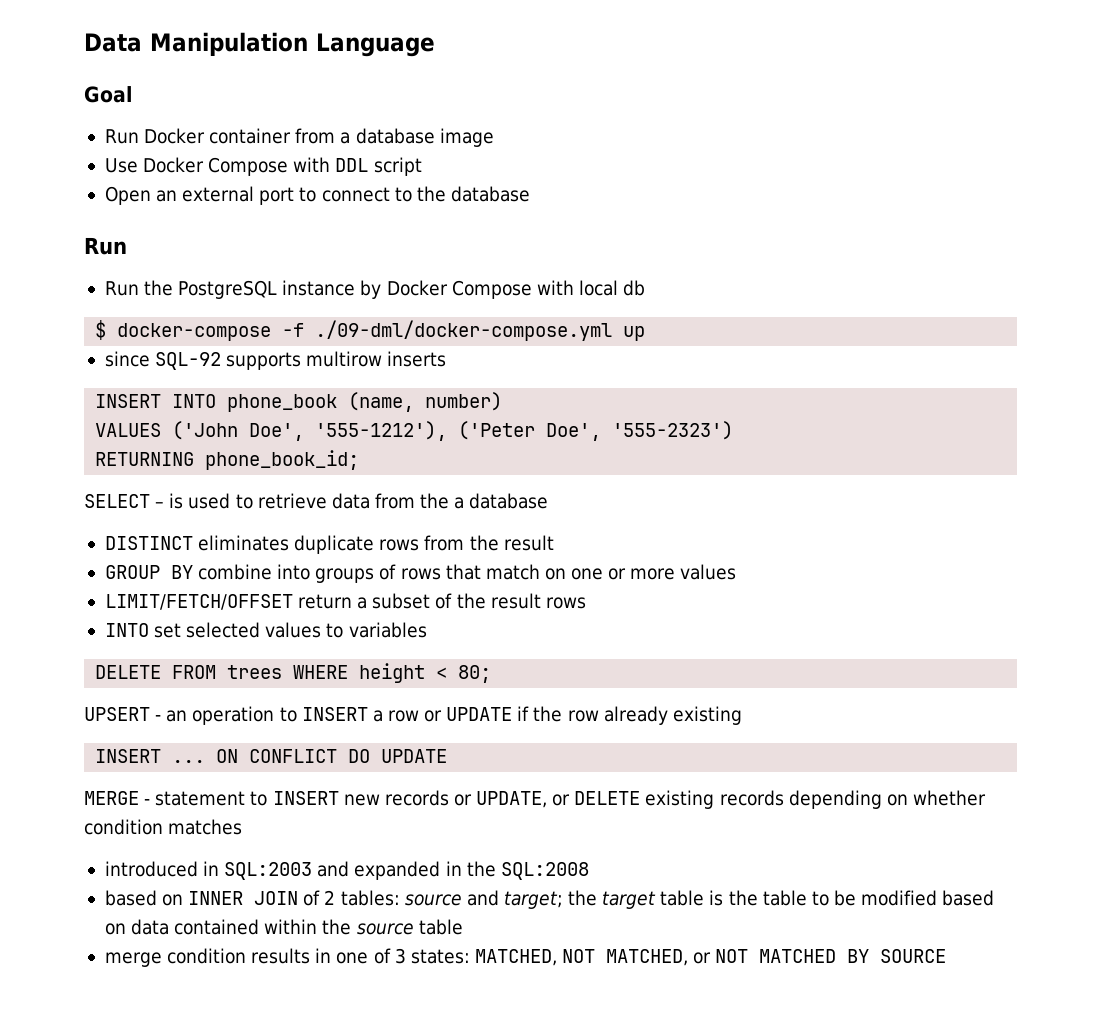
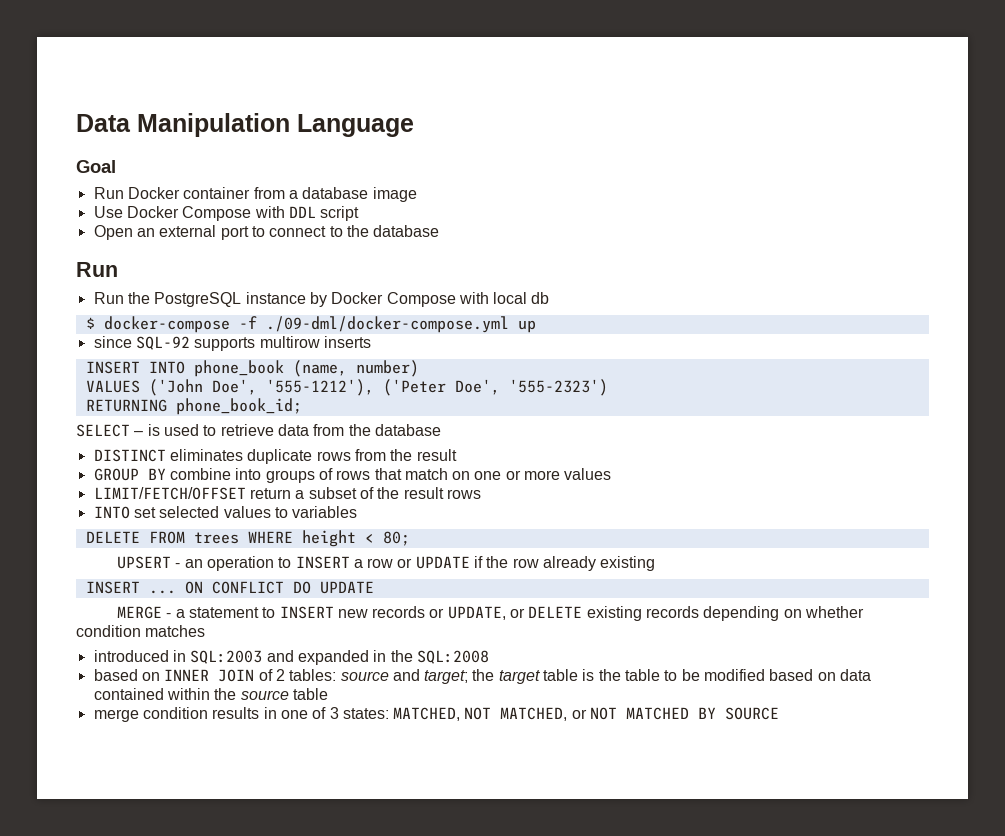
- SELECT – is used to retrieve data from the a database
+ SELECT – is used to retrieve data from the database
- MERGE - statement to INSERT new records or UPDATE, or DELETE existing records depending on whether condition matches
+ MERGE - a statement to INSERT new records or UPDATE, or DELETE existing records depending on whether condition matches

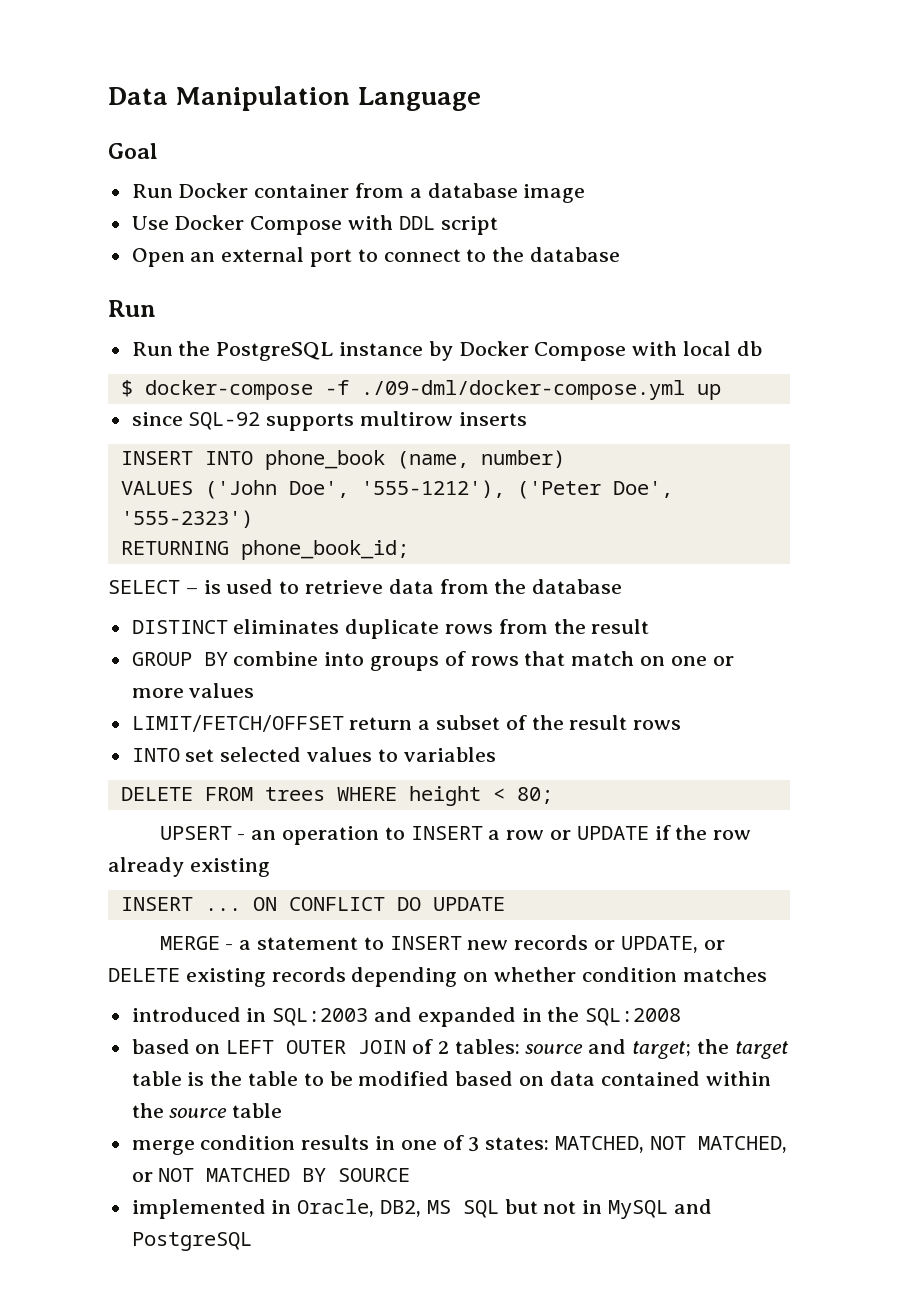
- based on INNER JOIN of 2 tables: source and target; the target table is the table to be modified based on data contained within the source table
+ based on LEFT OUTER JOIN of 2 tables: source and target; the target table is the table to be modified based on data contained within the source table
+ implemented in Oracle, DB2, MS SQL but not in MySQL and PostgreSQL

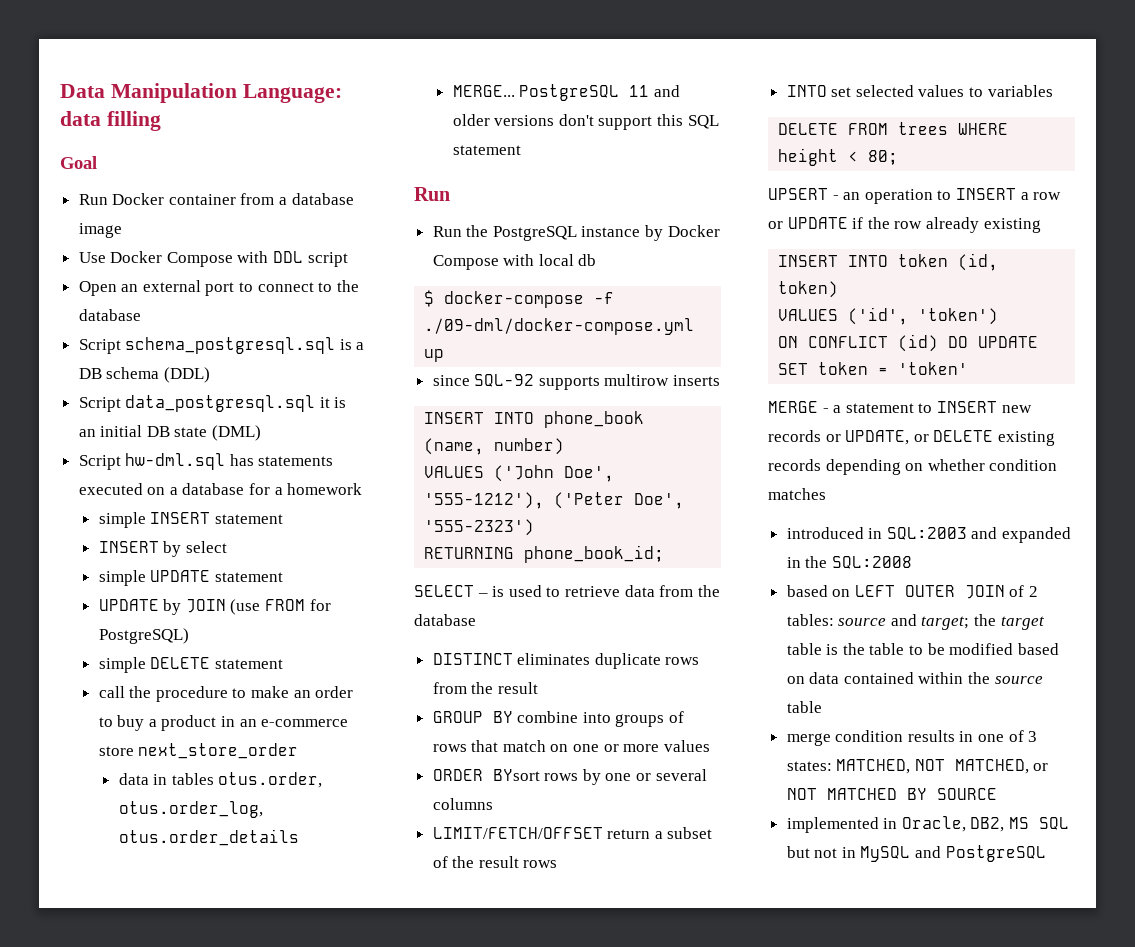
- Data Manipulation Language
+ Data Manipulation Language: data filling
+ Script schema_postgresql.sql is a DB schema (DDL)
+ Script data_postgresql.sql it is an initial DB state (DML)
+ Script hw-dml.sql has statements executed on a database for a homework
+ simple INSERT statement
+ INSERT by select
+ simple UPDATE statement
+ UPDATE by JOIN (use FROM for PostgreSQL)
+ simple DELETE statement
+ call the procedure to make an order to buy a product in an e-commerce store next_store_order
+ data in tables otus.order, otus.order_log, otus.order_details
+ MERGE... PostgreSQL 11 and older versions don't support this SQL statement
+ ORDER BYsort rows by one or several columns
- INSERT ... ON CONFLICT DO UPDATE
+ INSERT INTO token (id, token)
+ VALUES ('id', 'token')
+ ON CONFLICT (id) DO UPDATE SET token = 'token'

